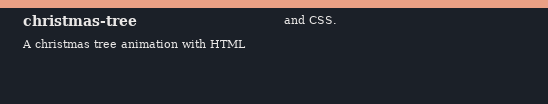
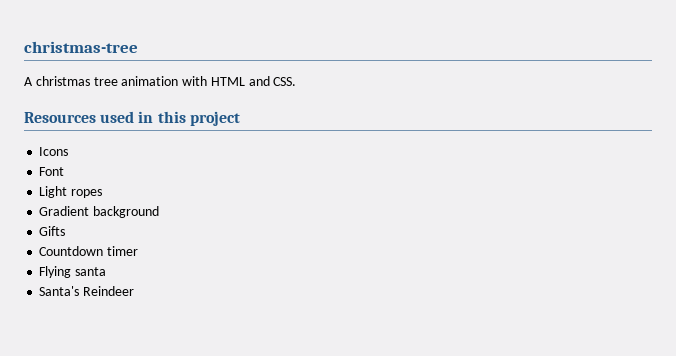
+ Resources used in this project
+ Icons
+ Font
+ Light ropes
+ Gradient background
+ Gifts
+ Countdown timer
+ Flying santa
+ Santa's Reindeer

